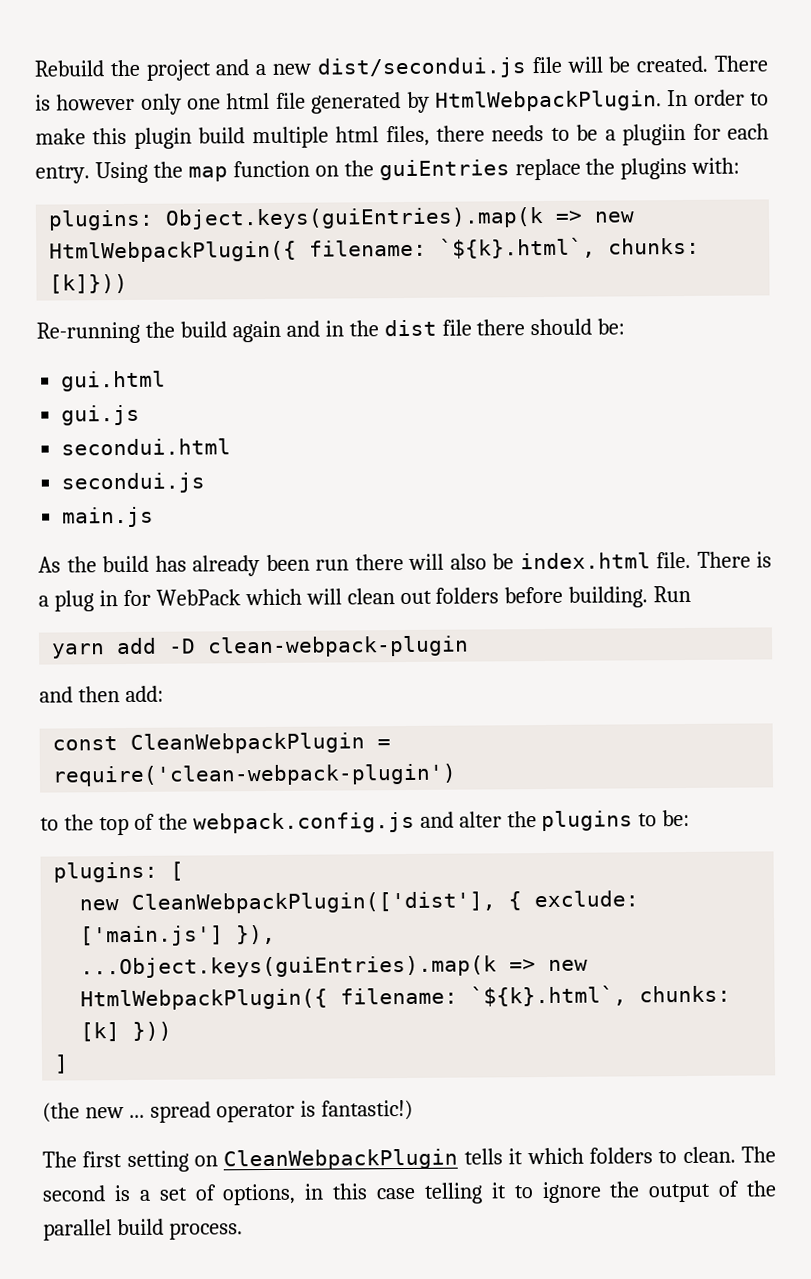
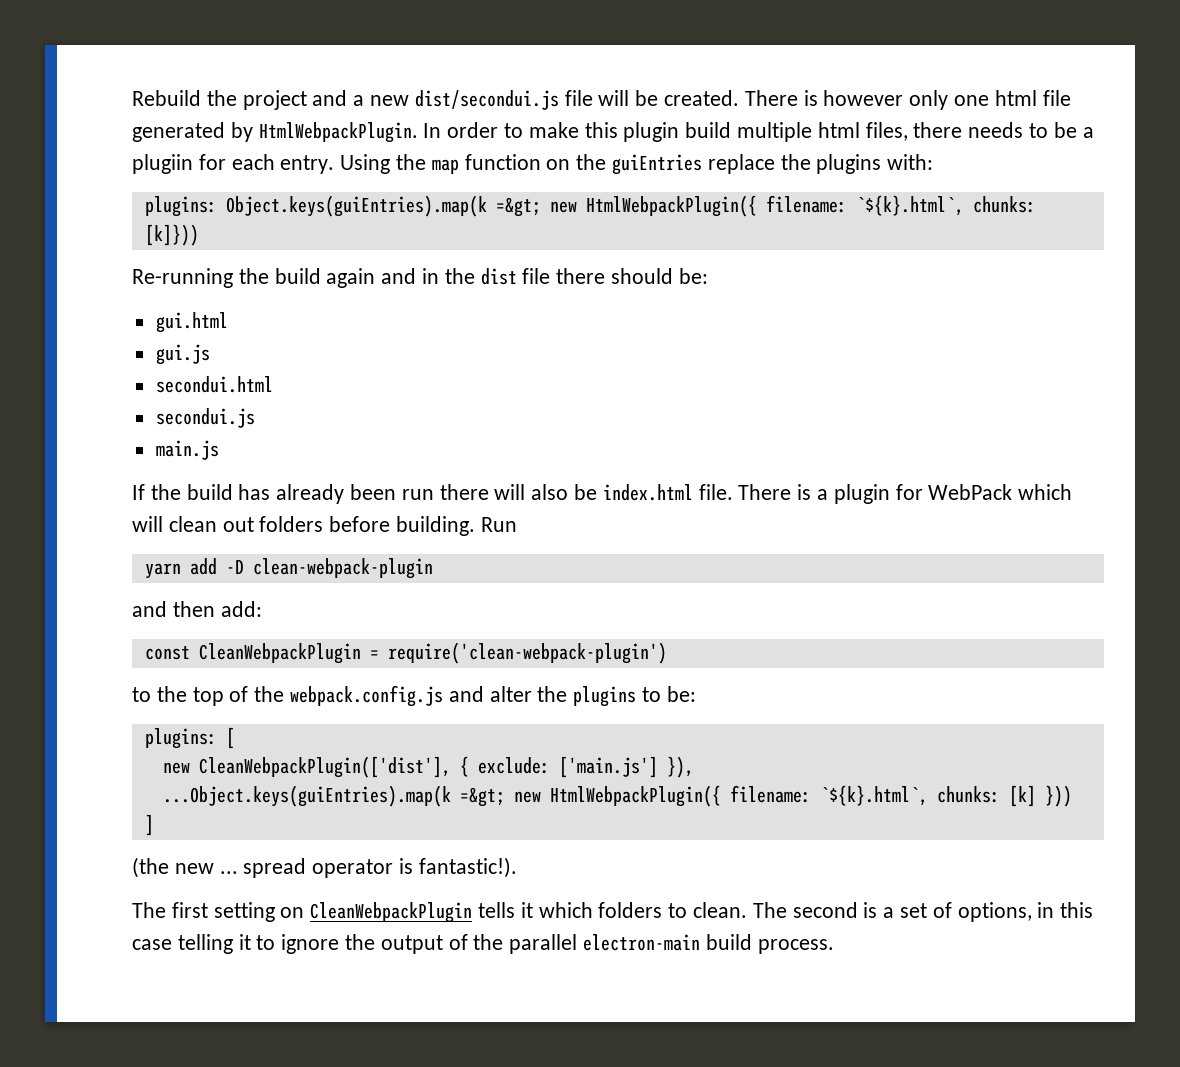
- plugins: Object.keys(guiEntries).map(k => new HtmlWebpackPlugin({ filename: `${k}.html`, chunks: [k]}))
+ plugins: Object.keys(guiEntries).map(k =&gt; new HtmlWebpackPlugin({ filename: `${k}.html`, chunks: [k]}))
- As the build has already been run there will also be index.html file.
+ If the build has already been run there will also be index.html file.
- There is a plug in for WebPack which will clean out folders before building.
+ There is a plugin for WebPack which will clean out folders before building.
- ...Object.keys(guiEntries).map(k => new HtmlWebpackPlugin({ filename: `${k}.html`, chunks: [k] }))
+ ...Object.keys(guiEntries).map(k =&gt; new HtmlWebpackPlugin({ filename: `${k}.html`, chunks: [k] }))
- (the new ... spread operator is fantastic!)
+ (the new ... spread operator is fantastic!).
- The second is a set of options, in this case telling it to ignore the output of the parallel build process.
+ The second is a set of options, in this case telling it to ignore the output of the parallel electron-main build process.

